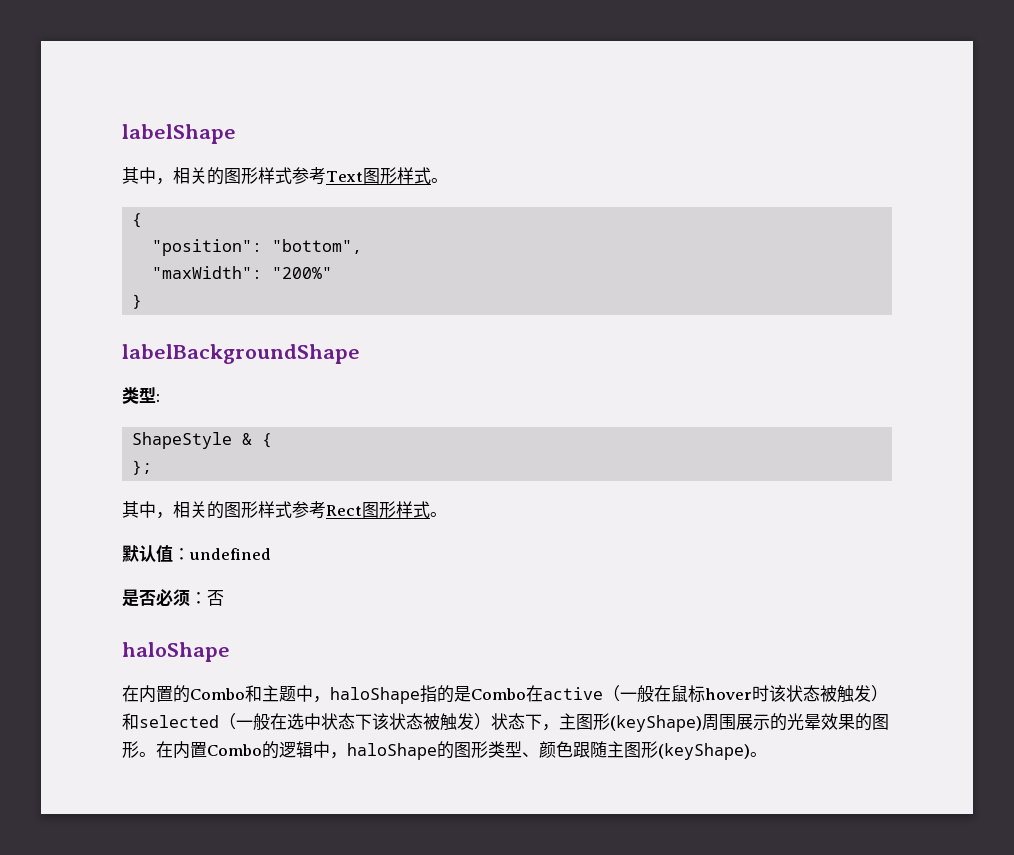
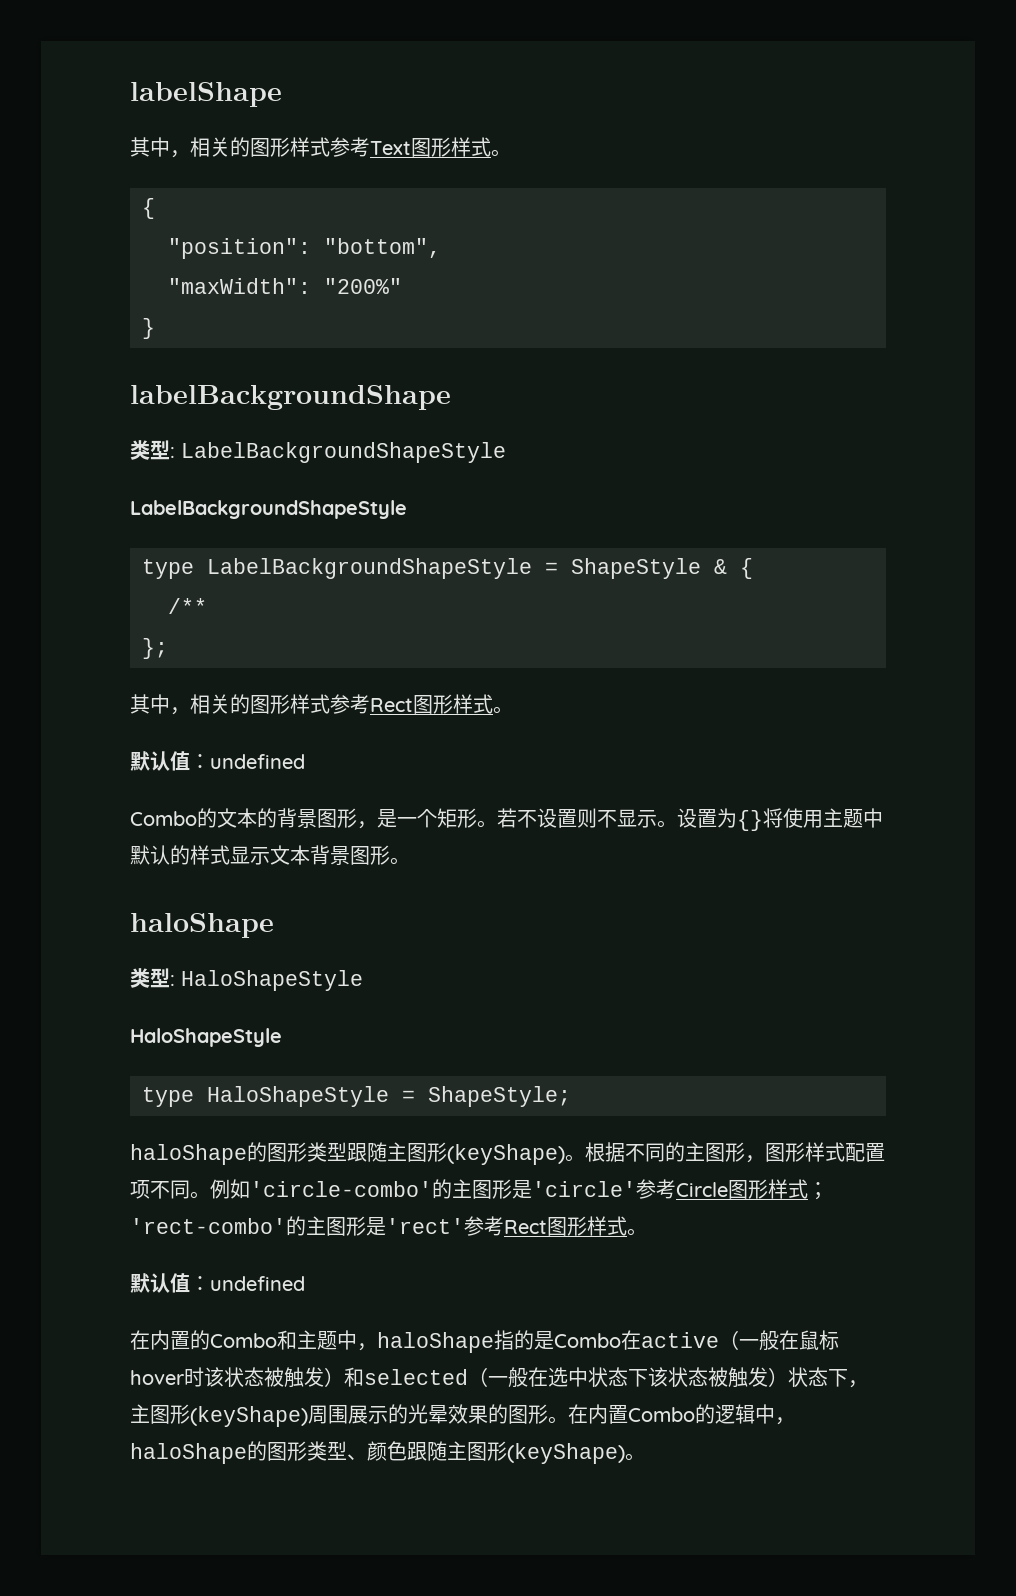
- 类型:
- ShapeStyle & {
+ 类型: LabelBackgroundShapeStyle
+ LabelBackgroundShapeStyle
+ type LabelBackgroundShapeStyle = ShapeStyle & {
+ /**
- 是否必须：否
+ Combo的文本的背景图形，是一个矩形。若不设置则不显示。设置为{}将使用主题中默认的样式显示文本背景图形。
  haloShape
+ 类型: HaloShapeStyle
+ HaloShapeStyle
+ type HaloShapeStyle = ShapeStyle;
+ haloShape的图形类型跟随主图形(keyShape)。根据不同的主图形，图形样式配置项不同。例如'circle-combo'的主图形是'circle'参考Circle图形样式；'rect-combo'的主图形是'rect'参考Rect图形样式。
+ 默认值：undefined

